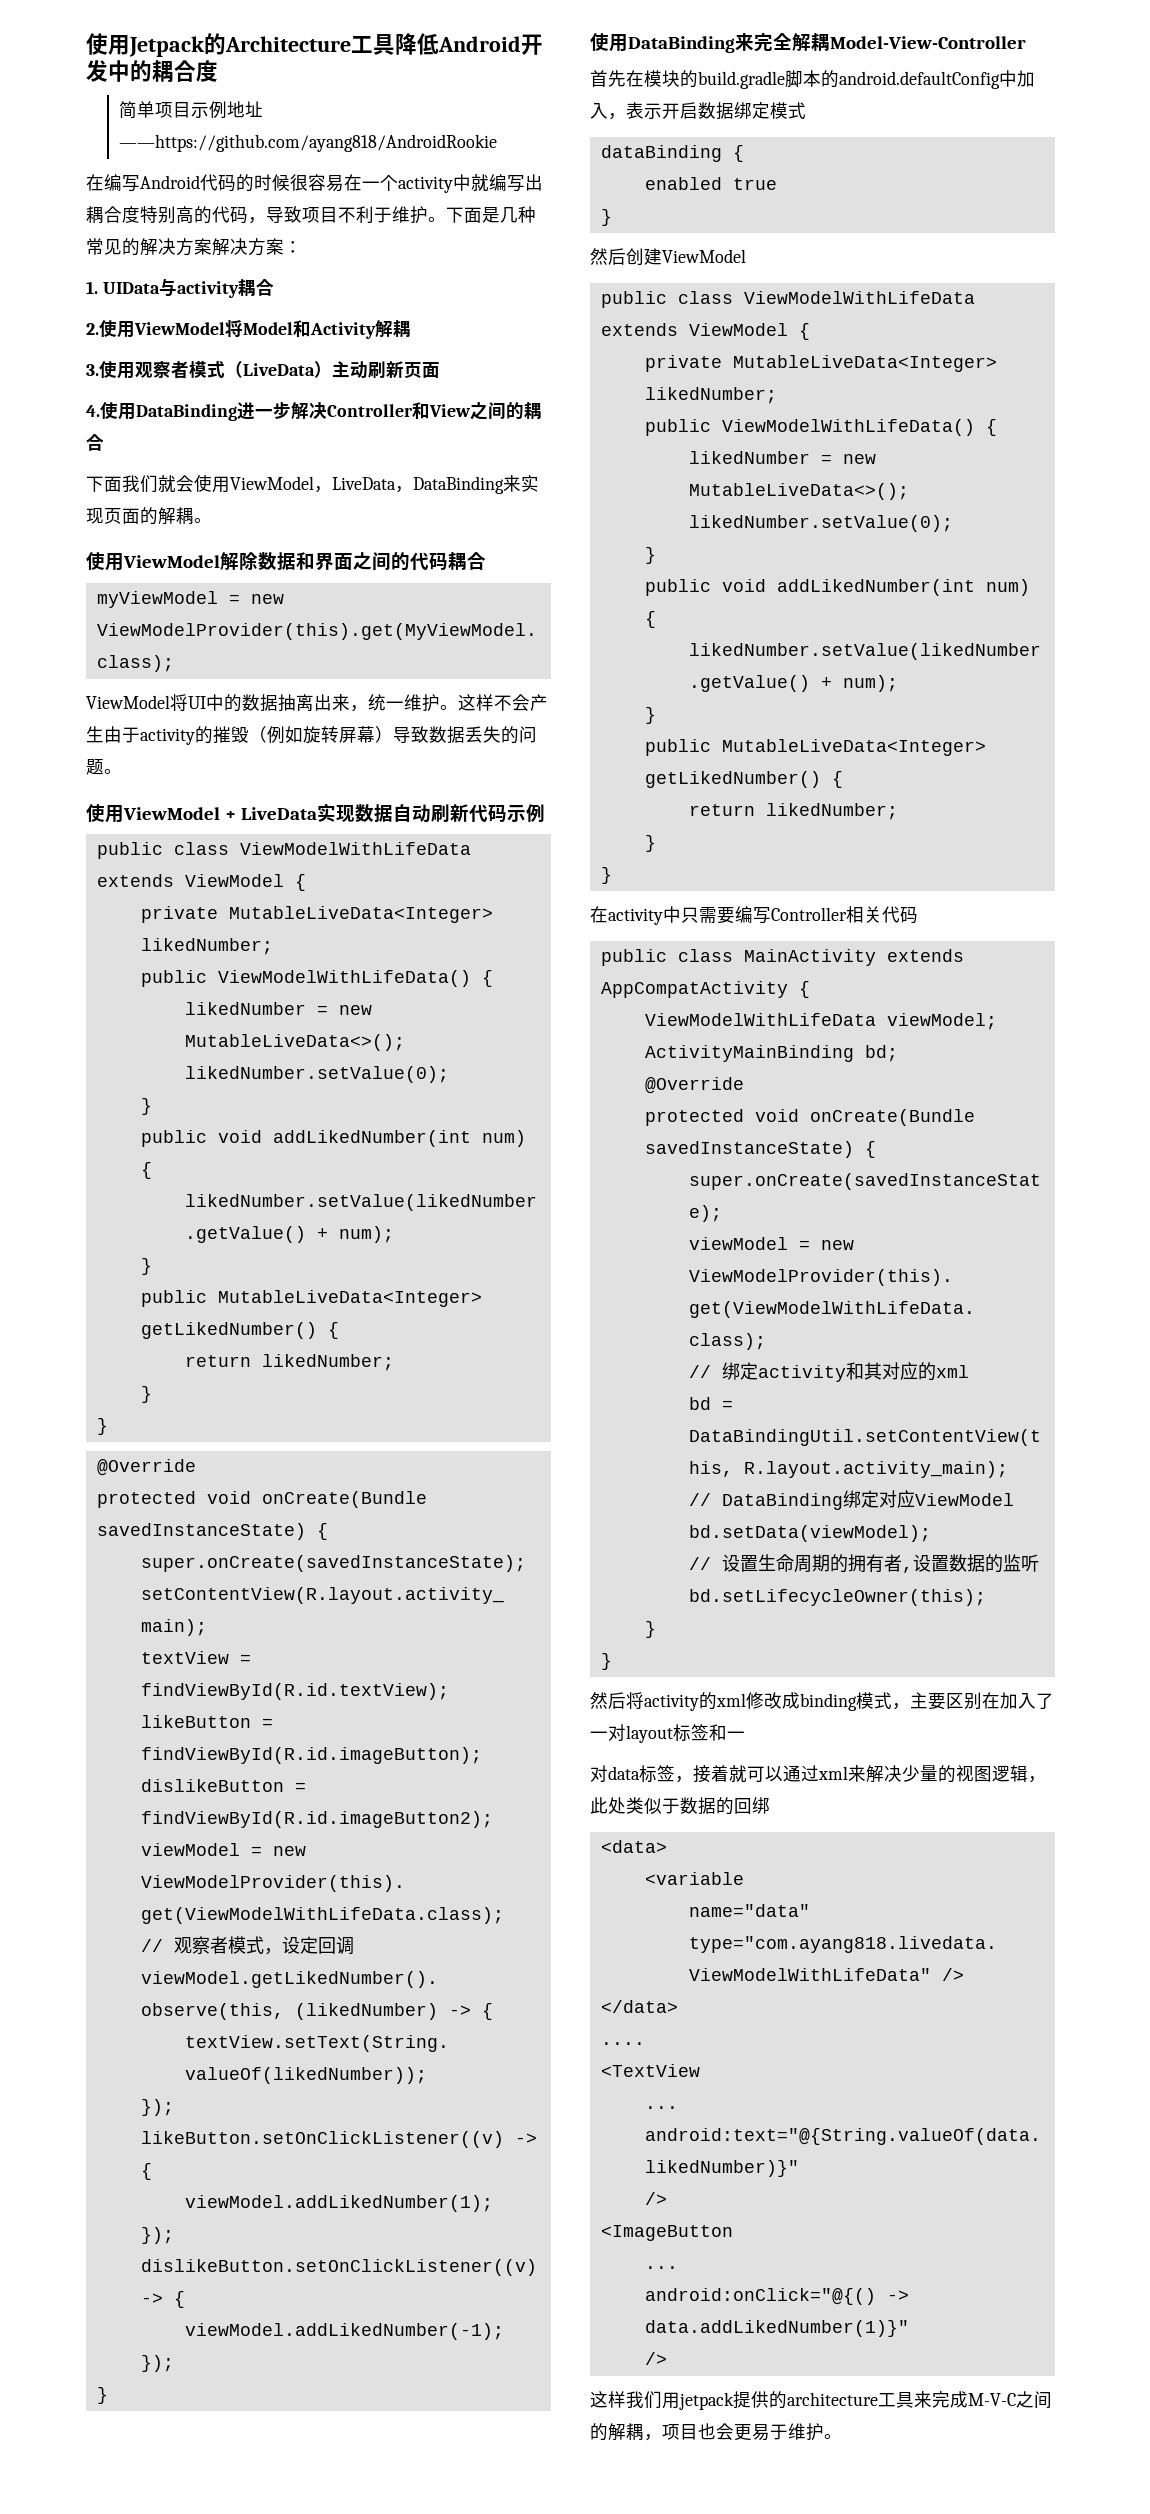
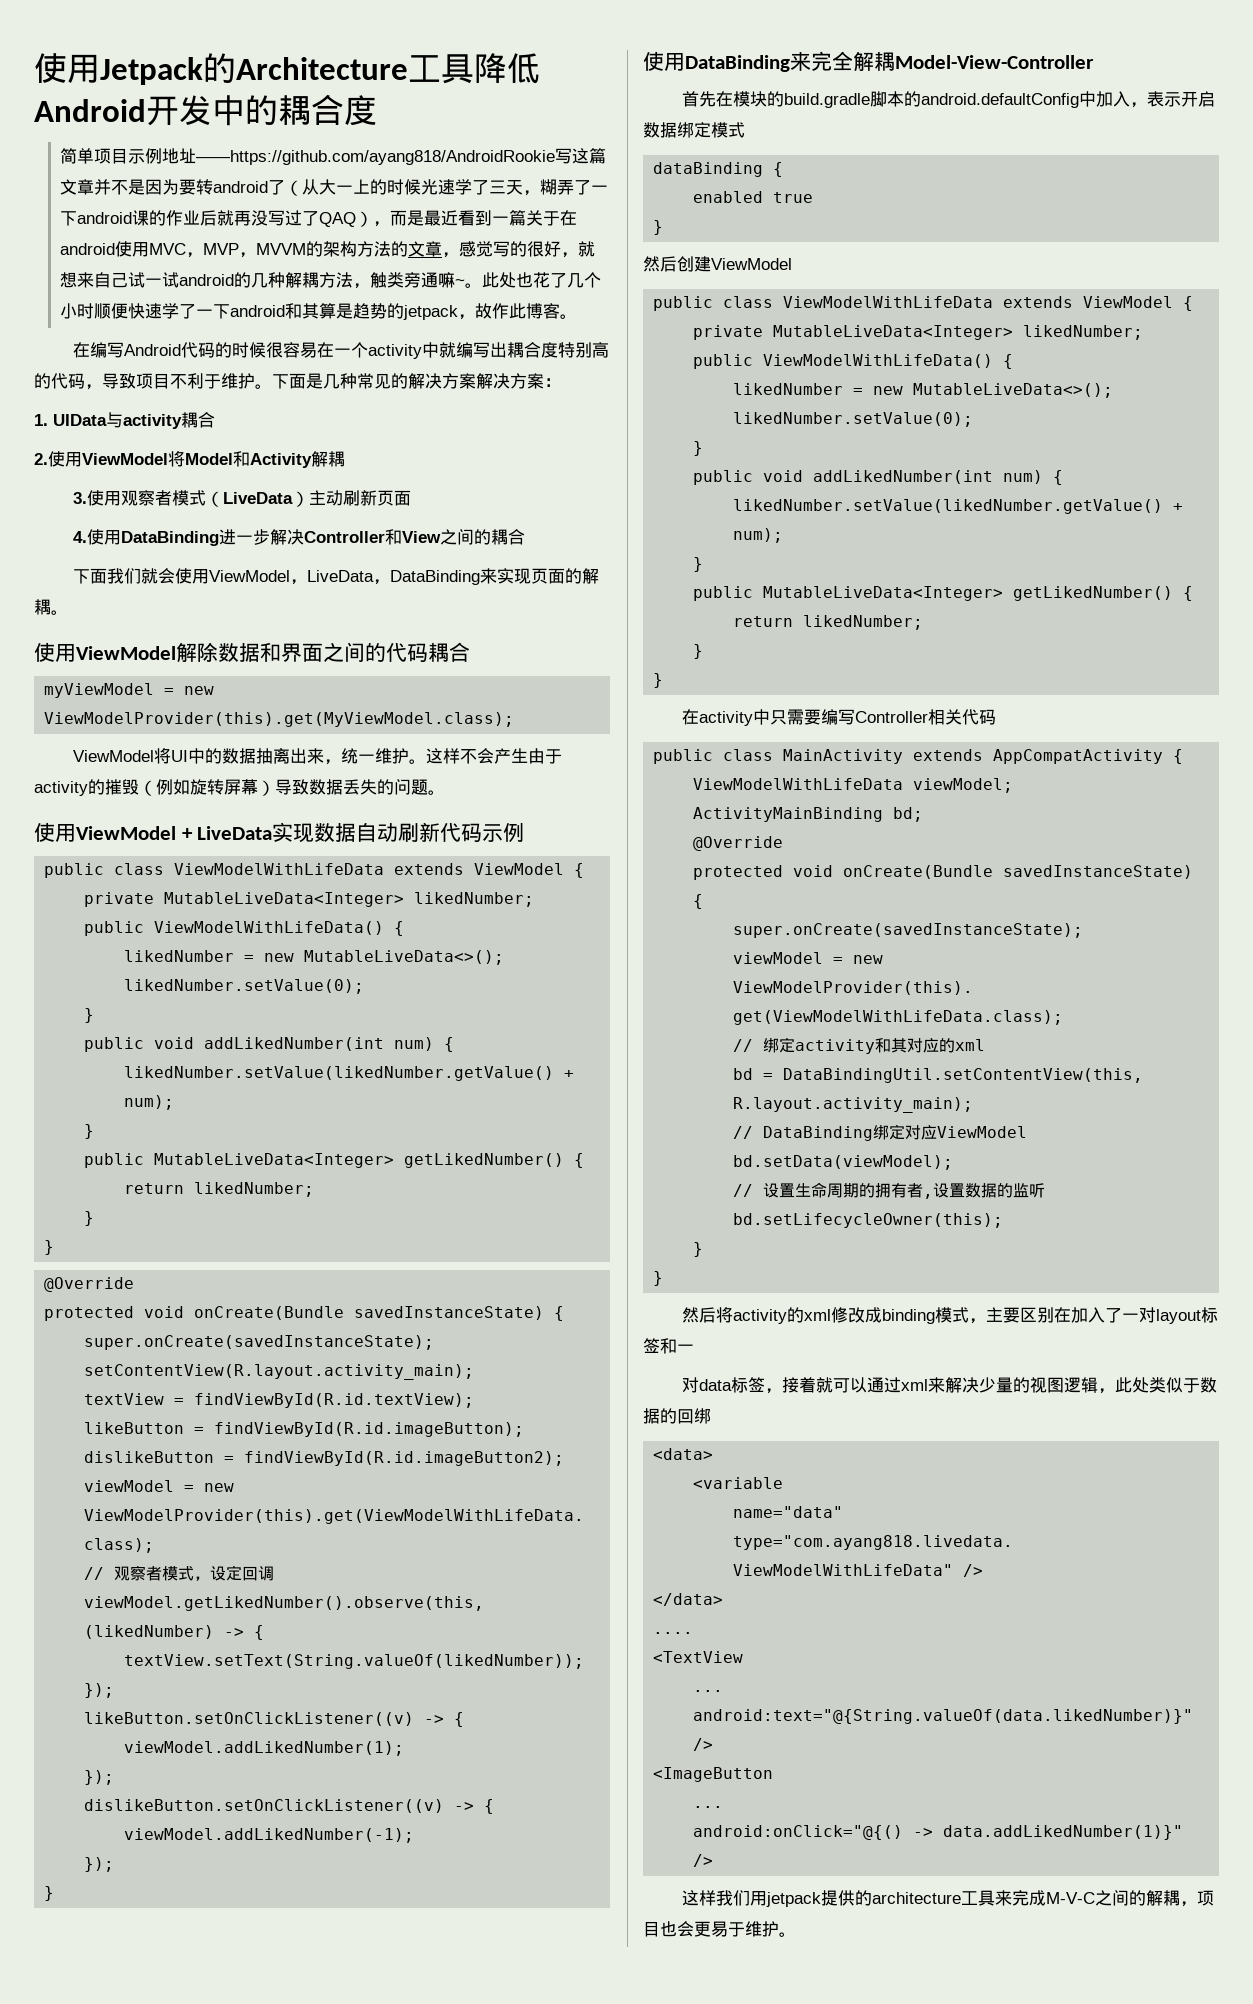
- 简单项目示例地址——https://github.com/ayang818/AndroidRookie
+ 简单项目示例地址——https://github.com/ayang818/AndroidRookie写这篇文章并不是因为要转android了（从大一上的时候光速学了三天，糊弄了一下android课的作业后就再没写过了QAQ），而是最近看到一篇关于在android使用MVC，MVP，MVVM的架构方法的文章，感觉写的很好，就想来自己试一试android的几种解耦方法，触类旁通嘛~。此处也花了几个小时顺便快速学了一下android和其算是趋势的jetpack，故作此博客。

